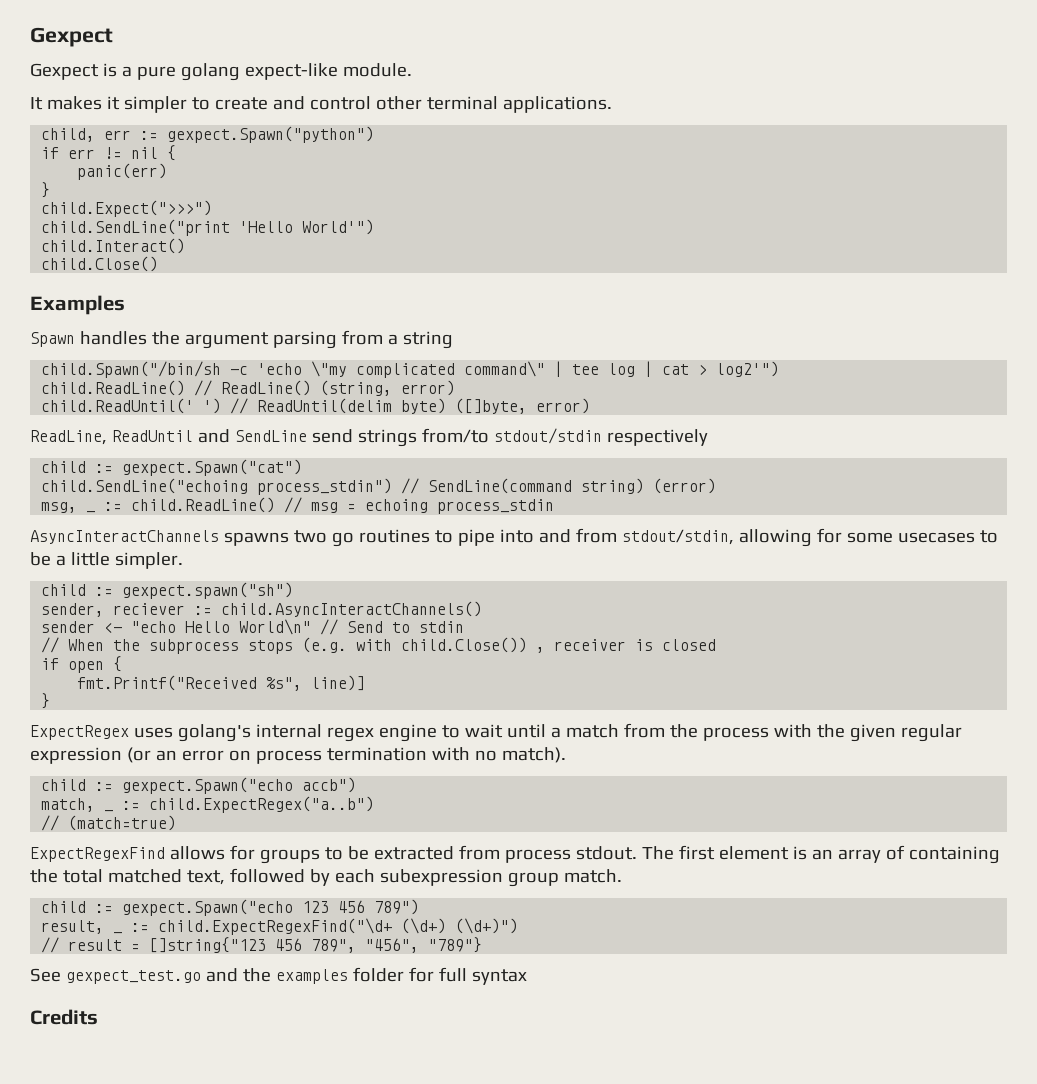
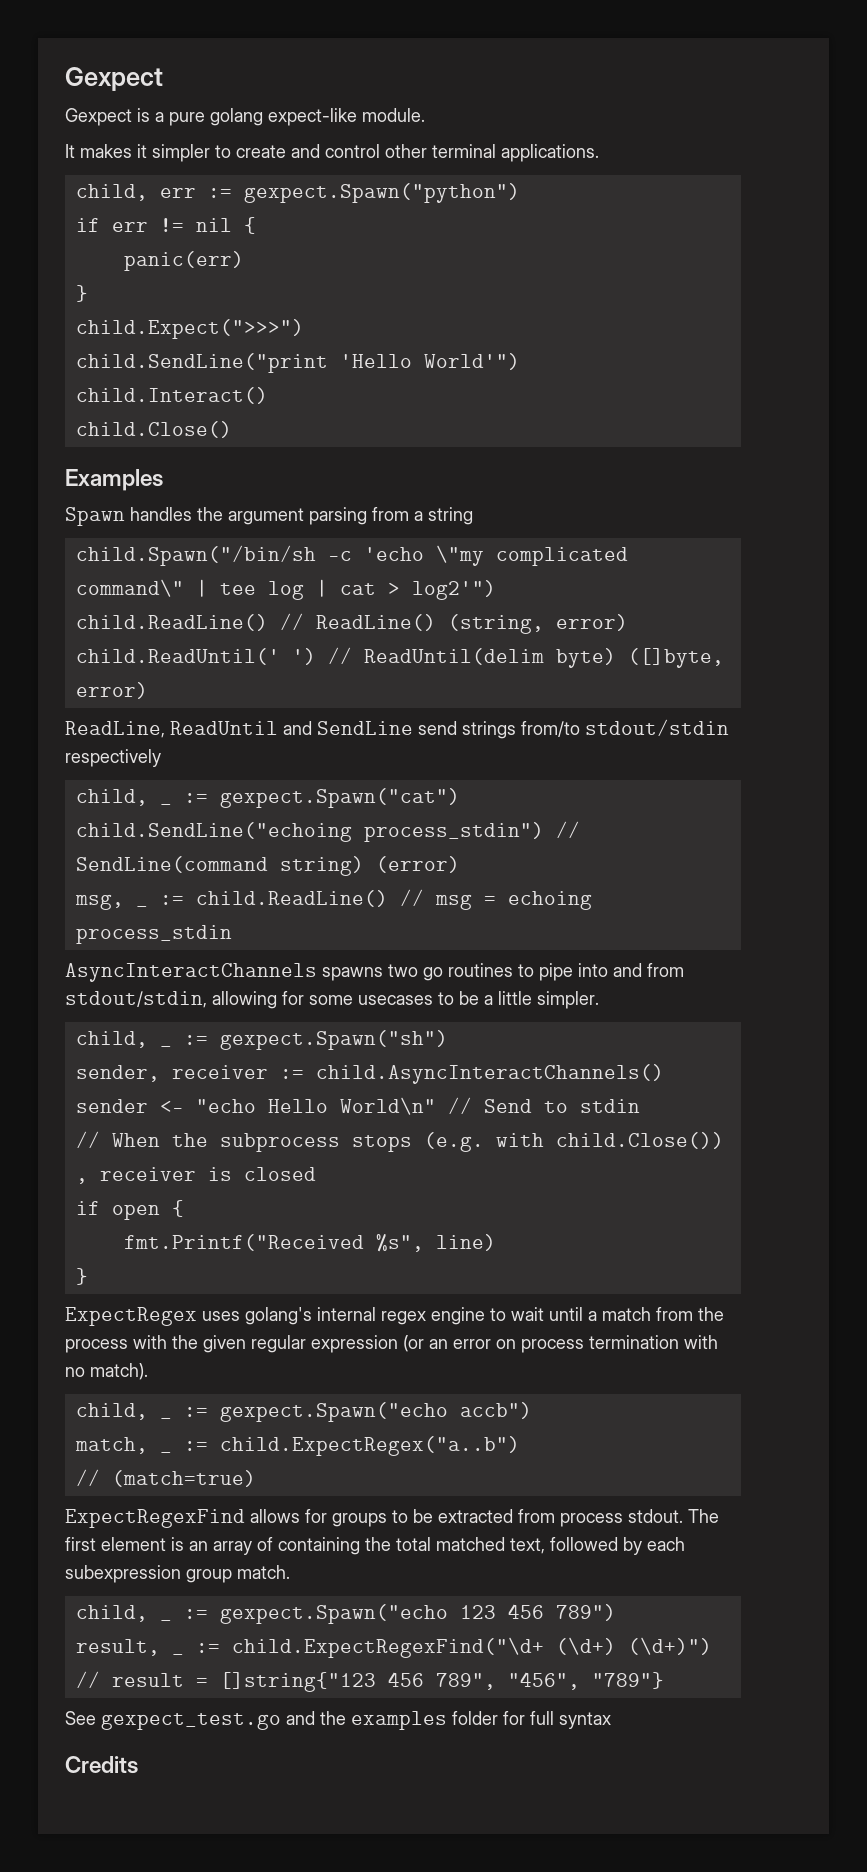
- child := gexpect.Spawn("cat")
+ child, _ := gexpect.Spawn("cat")
- child := gexpect.spawn("sh")
+ child, _ := gexpect.Spawn("sh")
- sender, reciever := child.AsyncInteractChannels()
+ sender, receiver := child.AsyncInteractChannels()
- fmt.Printf("Received %s", line)]
+ fmt.Printf("Received %s", line)
- child := gexpect.Spawn("echo accb")
+ child, _ := gexpect.Spawn("echo accb")
- child := gexpect.Spawn("echo 123 456 789")
+ child, _ := gexpect.Spawn("echo 123 456 789")

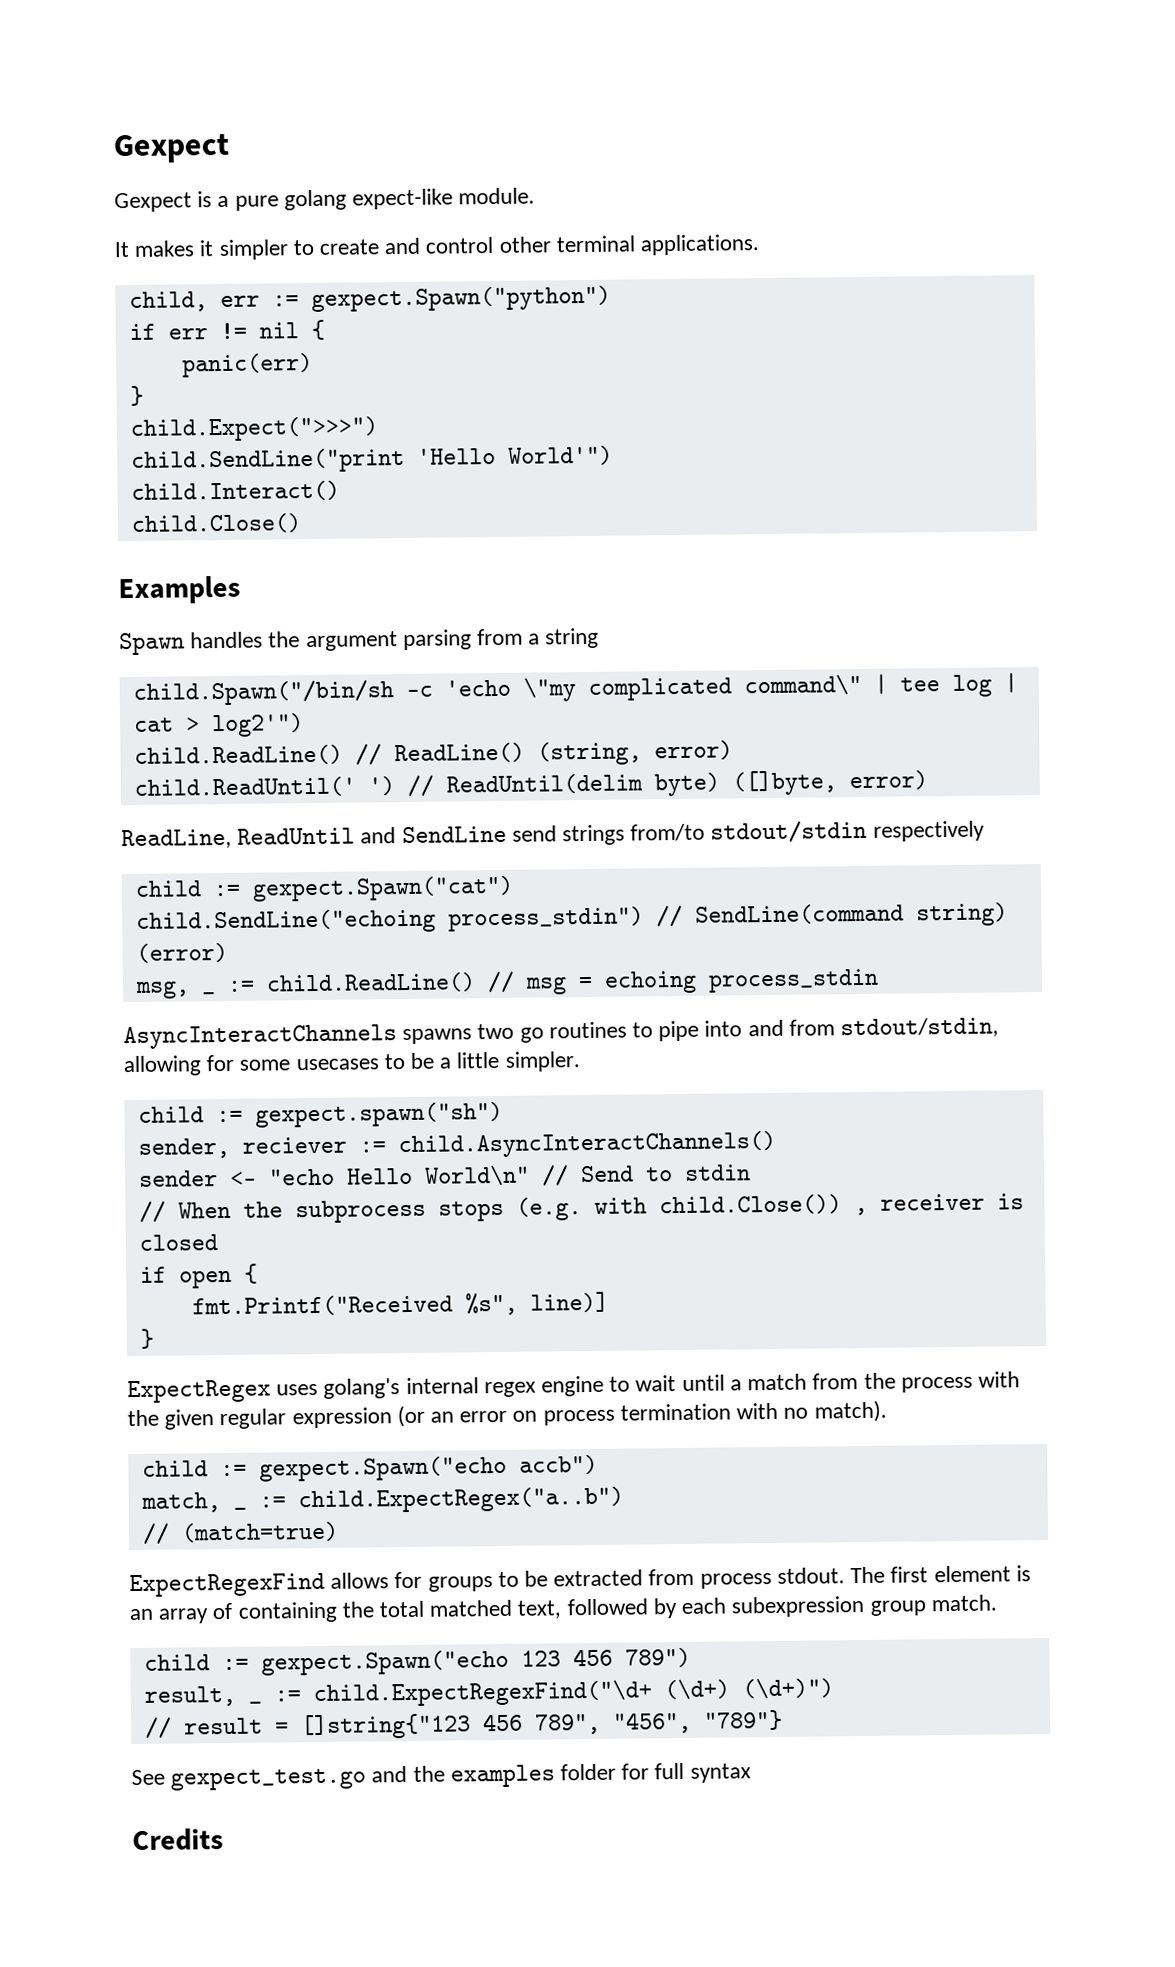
- child, _ := gexpect.Spawn("cat")
+ child := gexpect.Spawn("cat")
- child, _ := gexpect.Spawn("sh")
+ child := gexpect.spawn("sh")
- sender, receiver := child.AsyncInteractChannels()
+ sender, reciever := child.AsyncInteractChannels()
- fmt.Printf("Received %s", line)
+ fmt.Printf("Received %s", line)]
- child, _ := gexpect.Spawn("echo accb")
+ child := gexpect.Spawn("echo accb")
- child, _ := gexpect.Spawn("echo 123 456 789")
+ child := gexpect.Spawn("echo 123 456 789")

